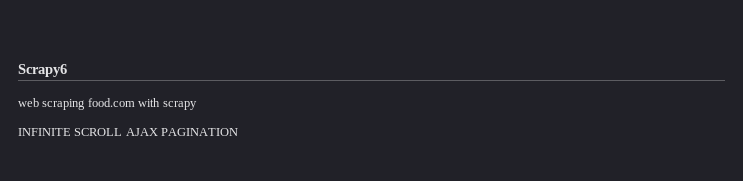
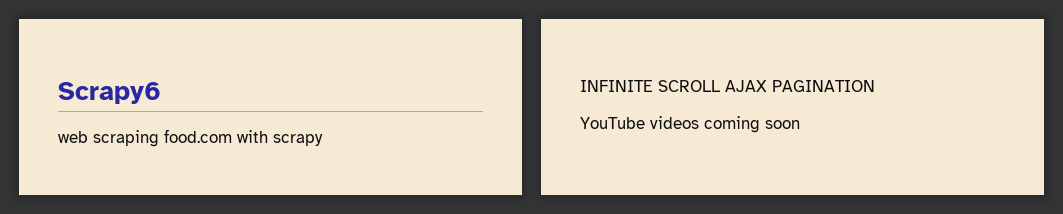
+ YouTube videos coming soon

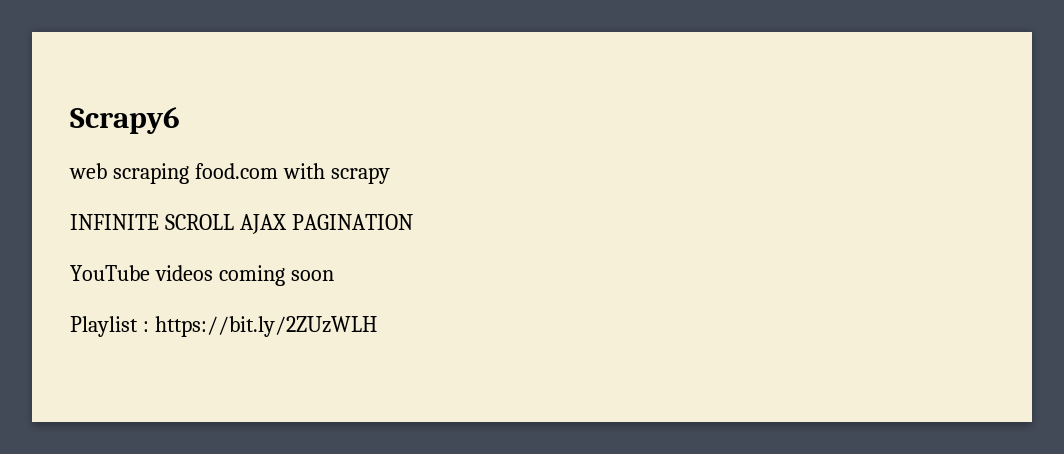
+ Playlist : https://bit.ly/2ZUzWLH

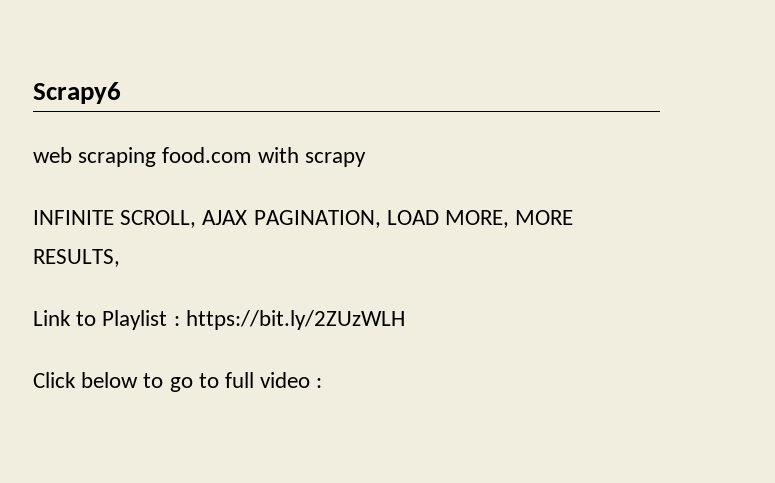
- INFINITE SCROLL AJAX PAGINATION
- YouTube videos coming soon
- Playlist : https://bit.ly/2ZUzWLH
+ INFINITE SCROLL, AJAX PAGINATION, LOAD MORE, MORE RESULTS,
+ Link to Playlist : https://bit.ly/2ZUzWLH
+ Click below to go to full video :

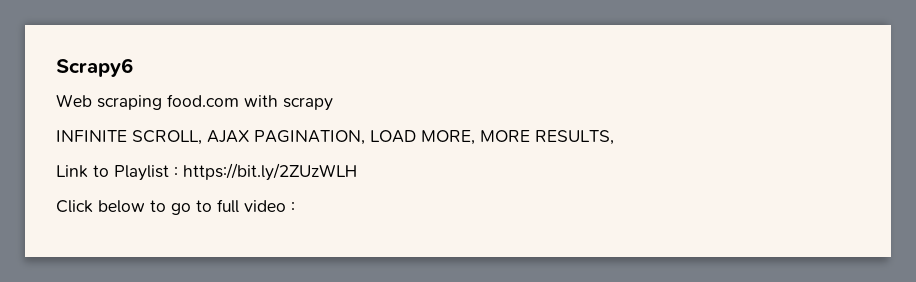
- web scraping food.com with scrapy
+ Web scraping food.com with scrapy

